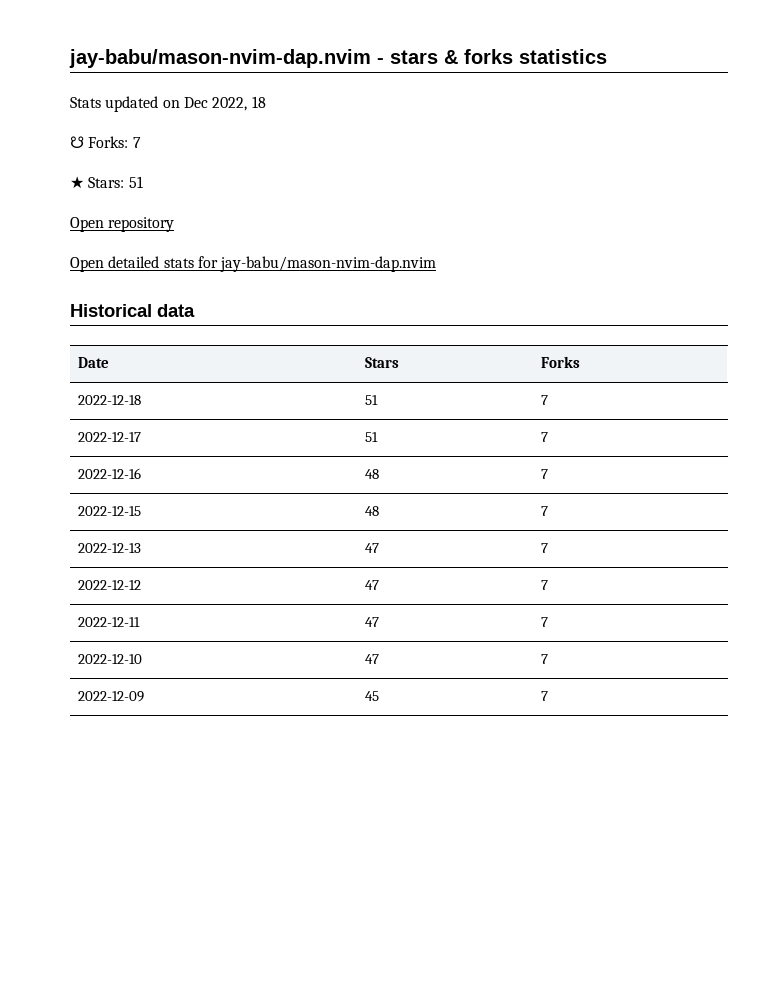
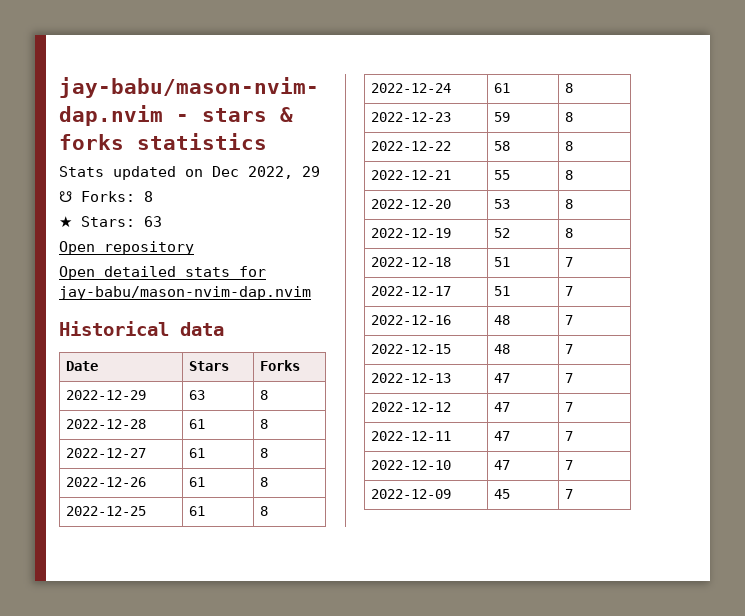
- Stats updated on Dec 2022, 18
+ Stats updated on Dec 2022, 29
- ☋ Forks: 7
+ ☋ Forks: 8
- ★ Stars: 51
+ ★ Stars: 63
+ 2022-12-29 | 63 | 8
+ 2022-12-28 | 61 | 8
+ 2022-12-27 | 61 | 8
+ 2022-12-26 | 61 | 8
+ 2022-12-25 | 61 | 8
+ 2022-12-24 | 61 | 8
+ 2022-12-23 | 59 | 8
+ 2022-12-22 | 58 | 8
+ 2022-12-21 | 55 | 8
+ 2022-12-20 | 53 | 8
+ 2022-12-19 | 52 | 8

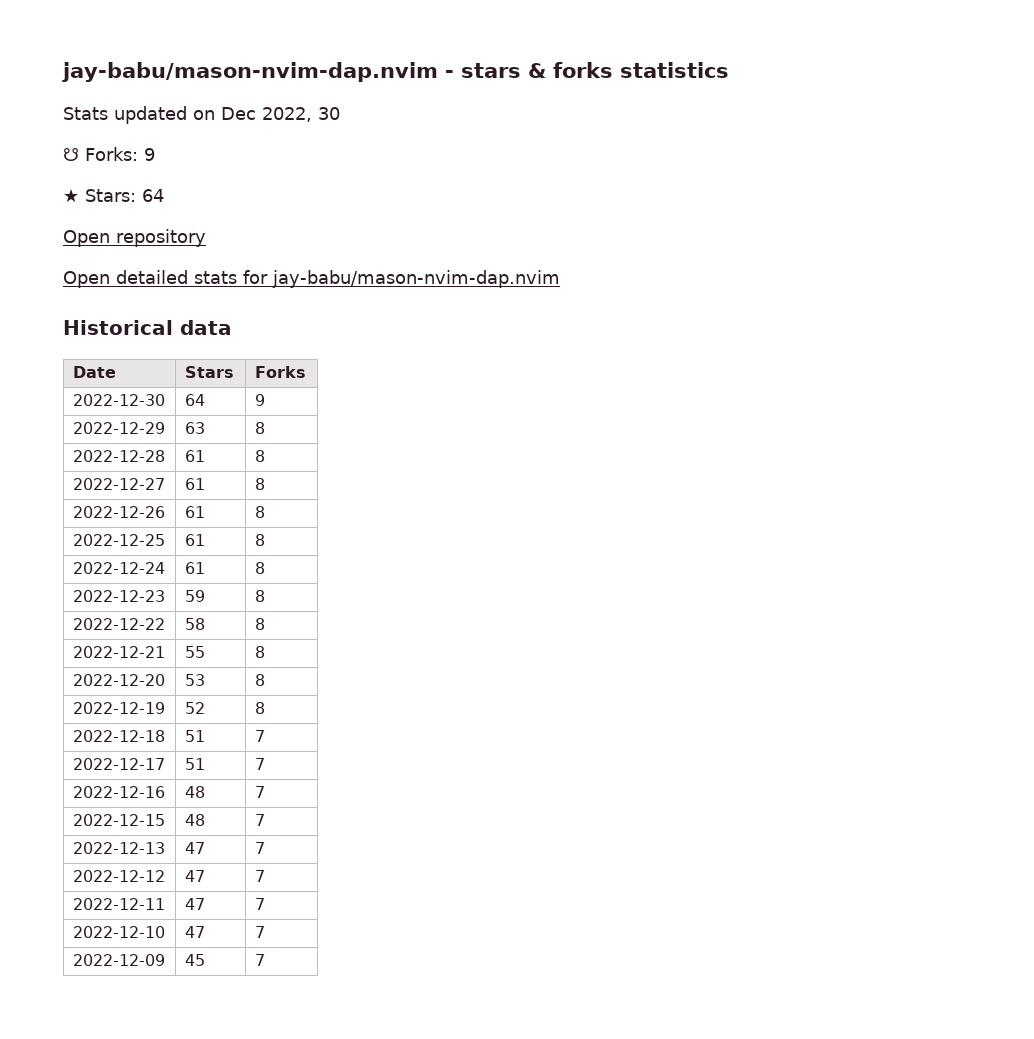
- Stats updated on Dec 2022, 29
+ Stats updated on Dec 2022, 30
- ☋ Forks: 8
+ ☋ Forks: 9
- ★ Stars: 63
+ ★ Stars: 64
+ 2022-12-30 | 64 | 9

